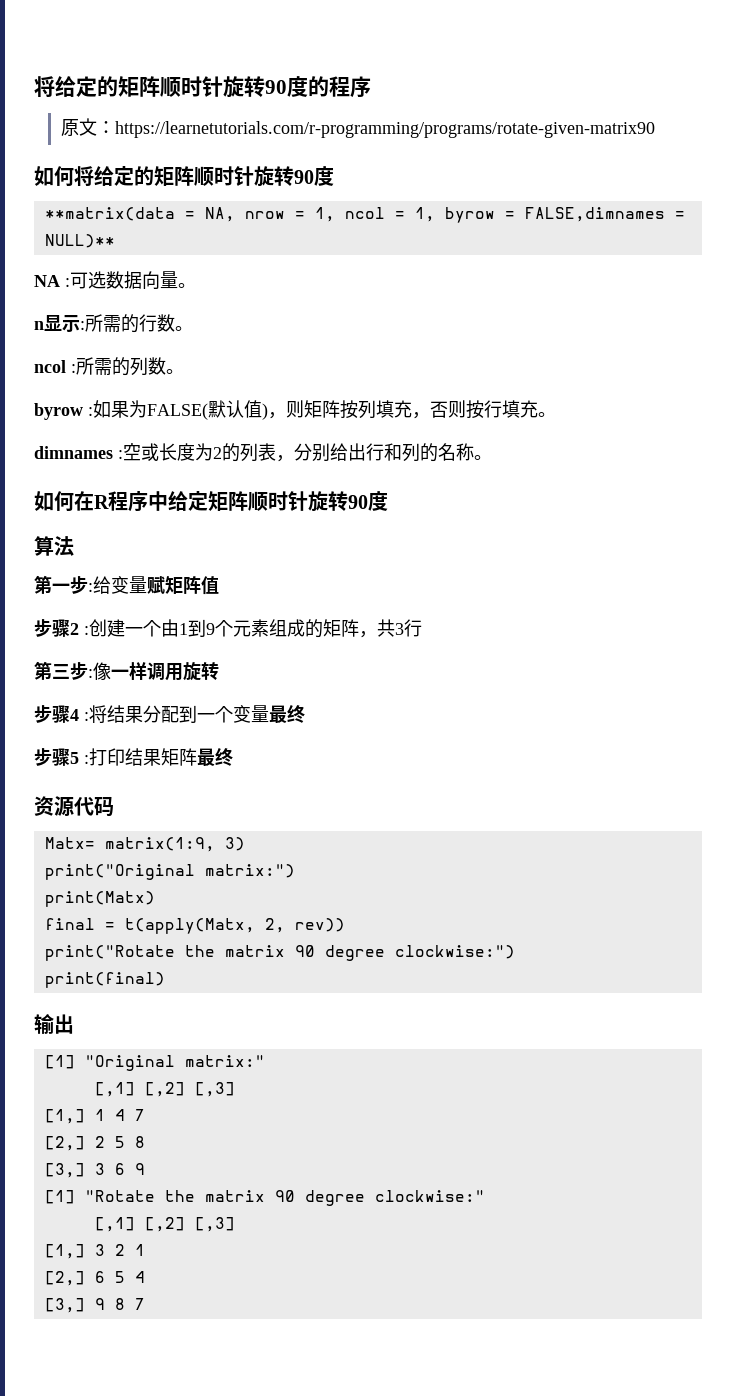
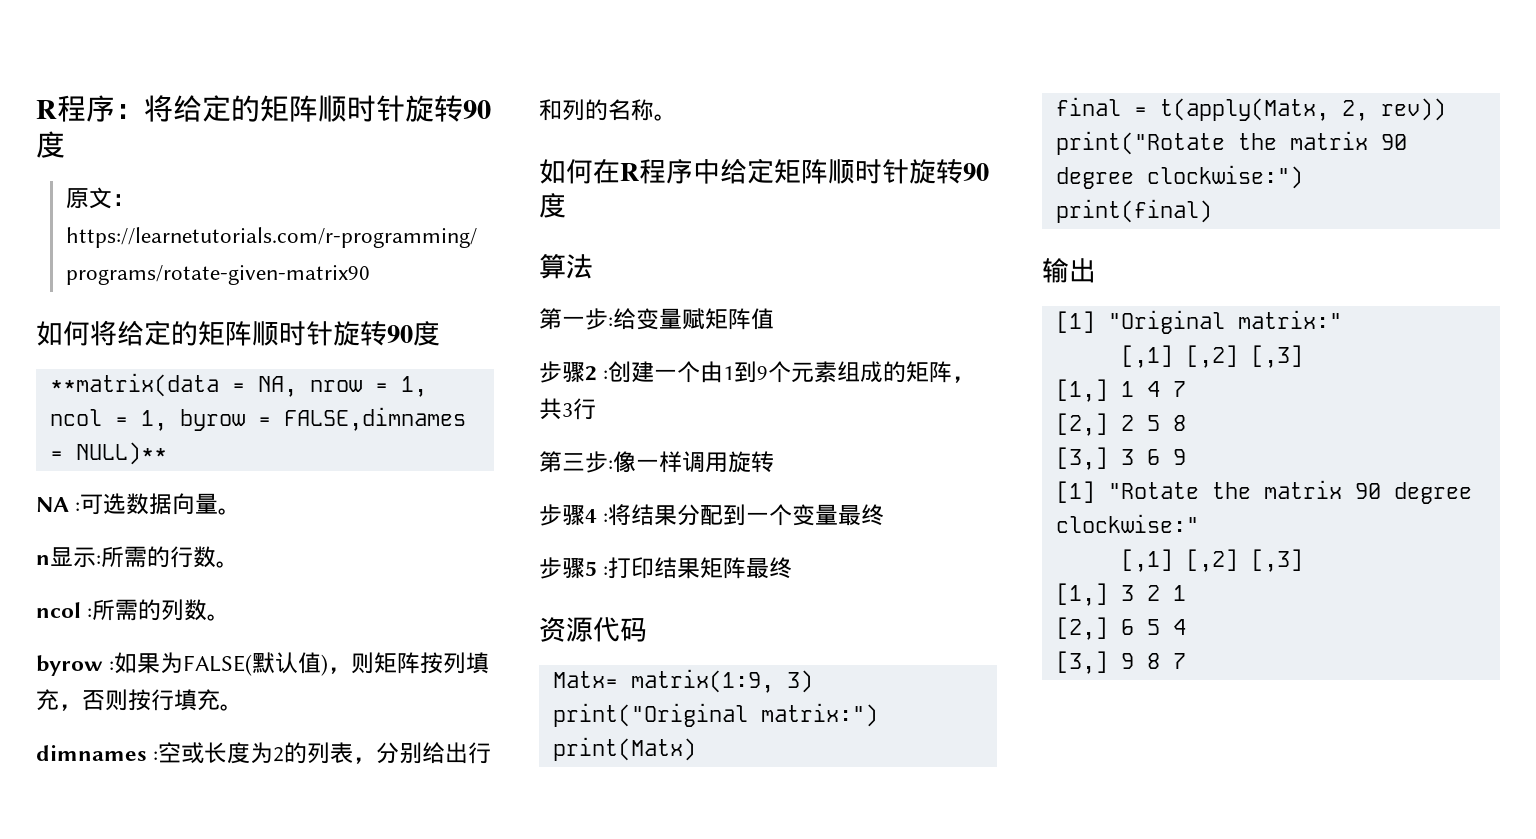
- 将给定的矩阵顺时针旋转90度的程序
+ R程序：将给定的矩阵顺时针旋转90度

